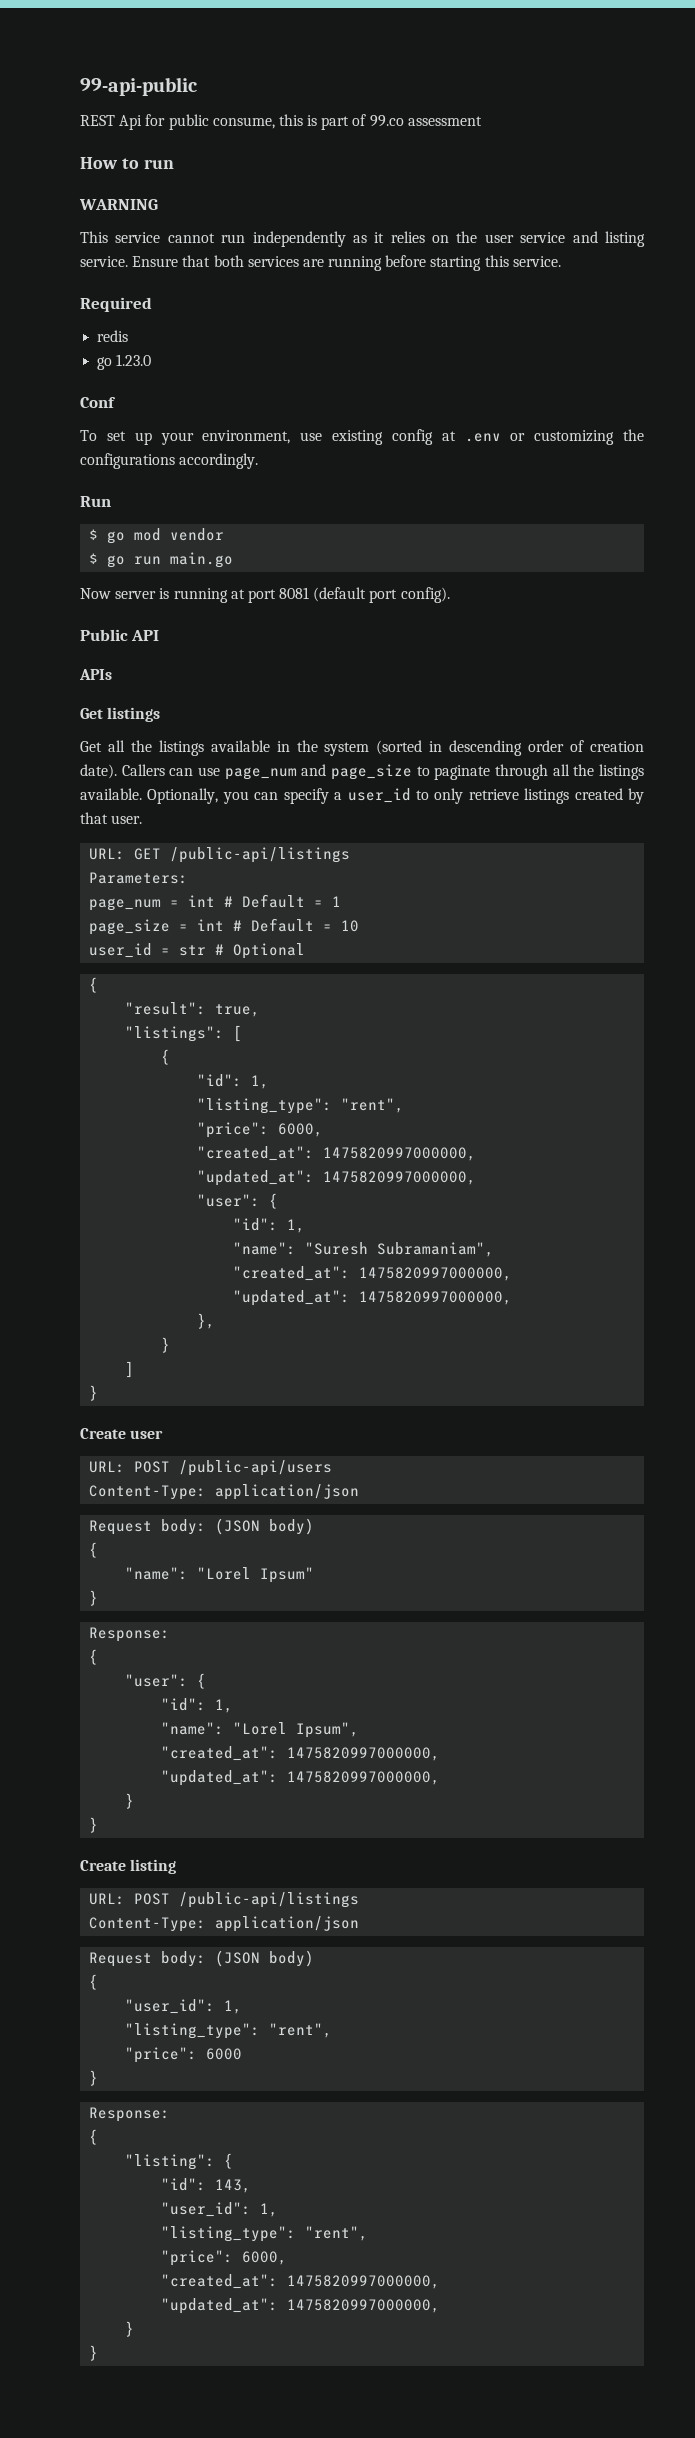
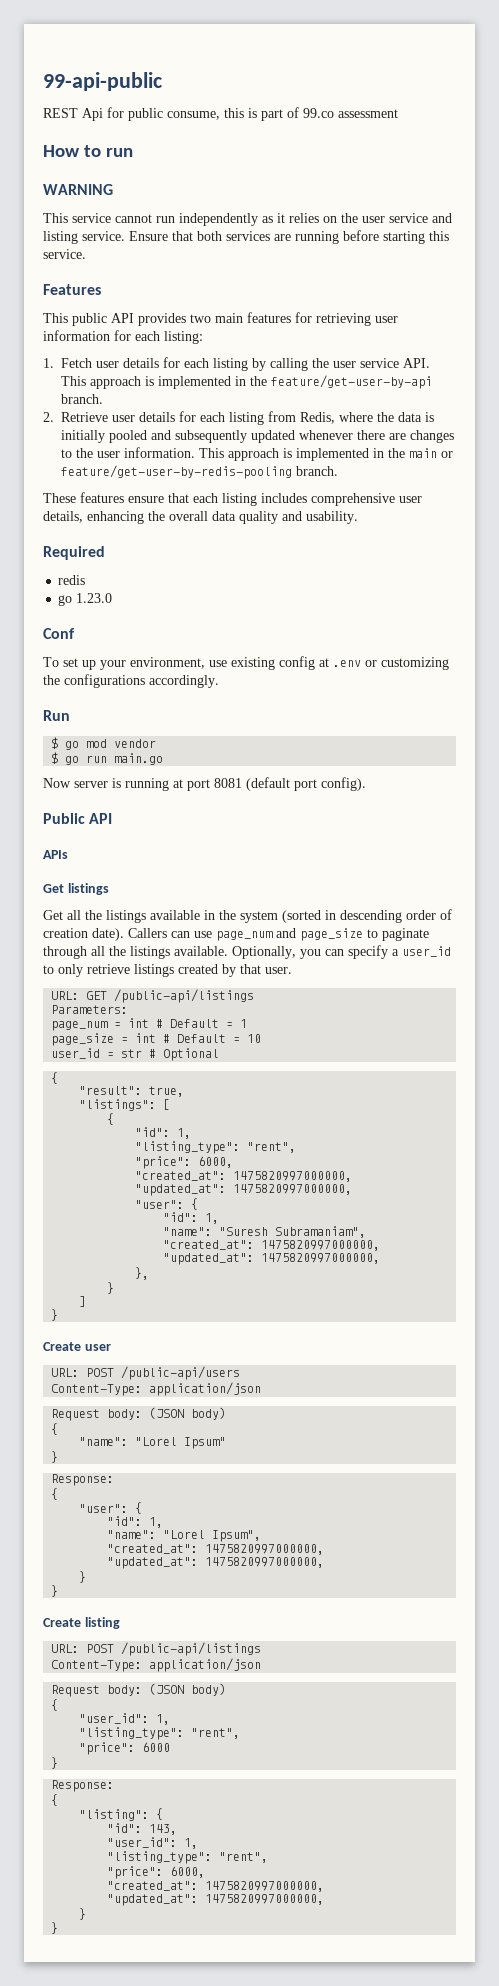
+ Features
+ This public API provides two main features for retrieving user information for each listing:
+ 1. Fetch user details for each listing by calling the user service API. This approach is implemented in the feature/get-user-by-api branch.
+ 2. Retrieve user details for each listing from Redis, where the data is initially pooled and subsequently updated whenever there are changes to the user information. This approach is implemented in the main or feature/get-user-by-redis-pooling branch.
+ These features ensure that each listing includes comprehensive user details, enhancing the overall data quality and usability.

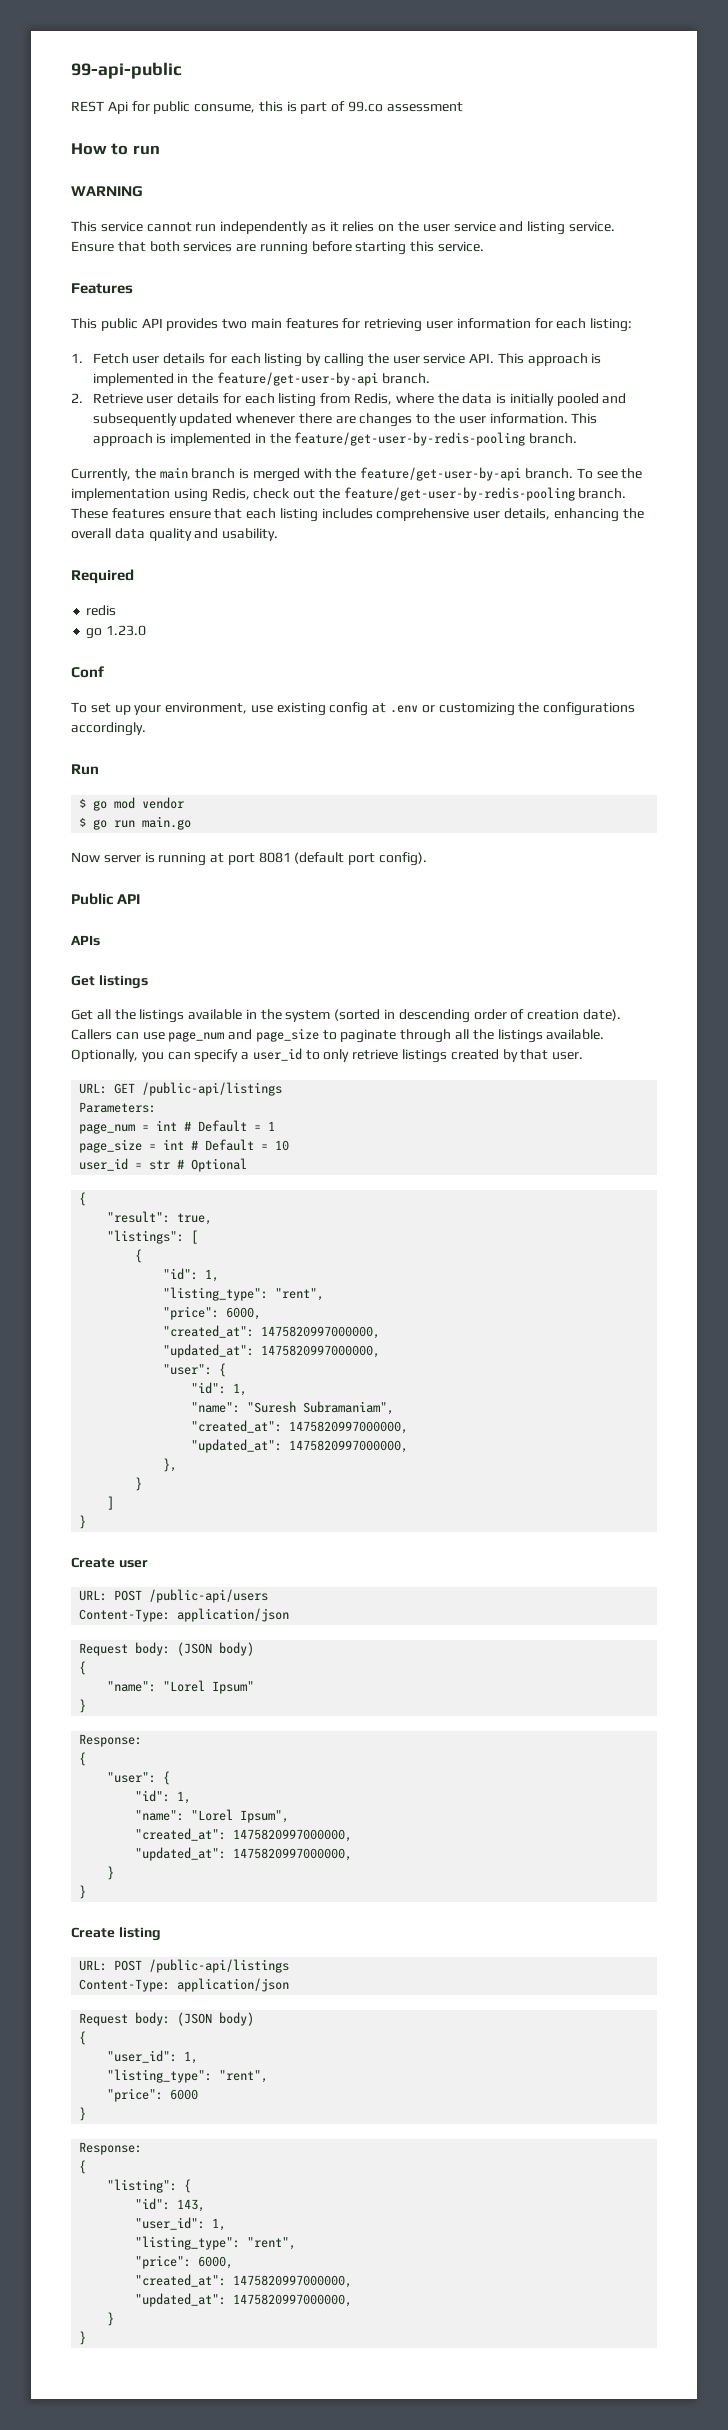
- This approach is implemented in the main or feature/get-user-by-redis-pooling branch.
+ This approach is implemented in the feature/get-user-by-redis-pooling branch.
+ Currently, the main branch is merged with the feature/get-user-by-api branch. To see the implementation using Redis, check out the feature/get-user-by-redis-pooling branch.

